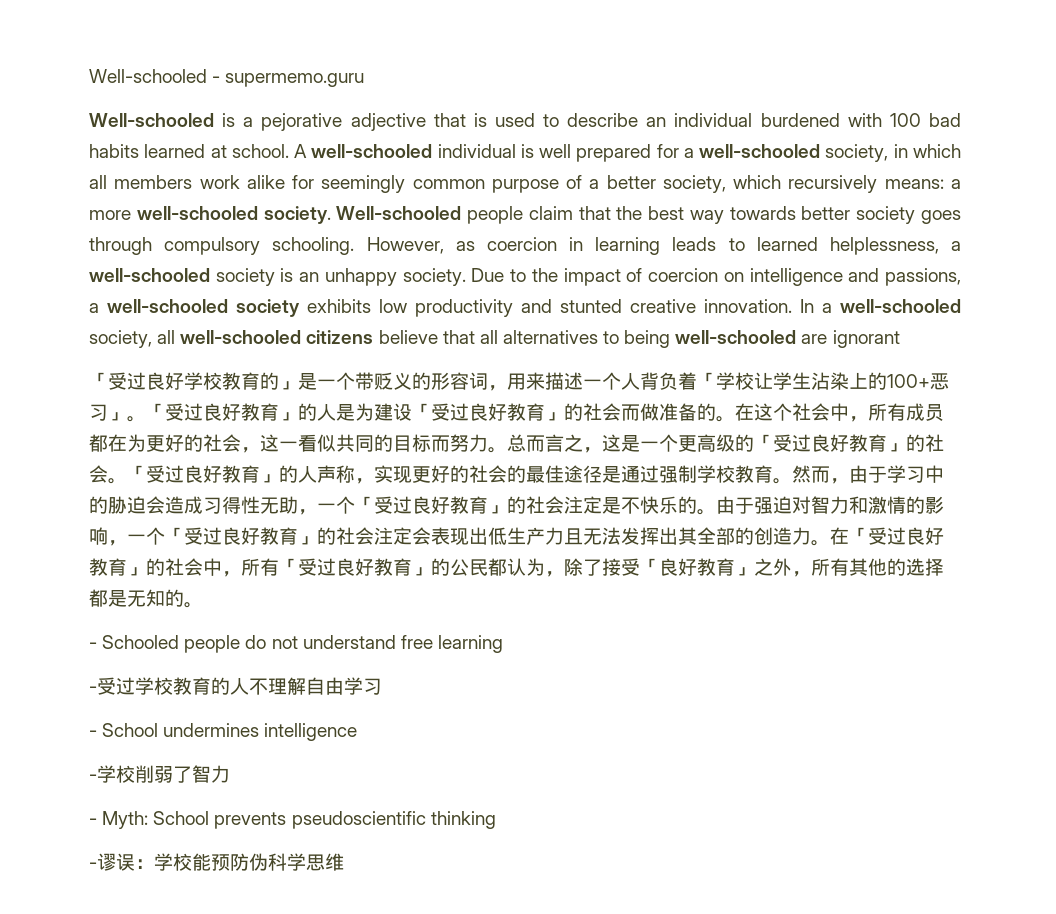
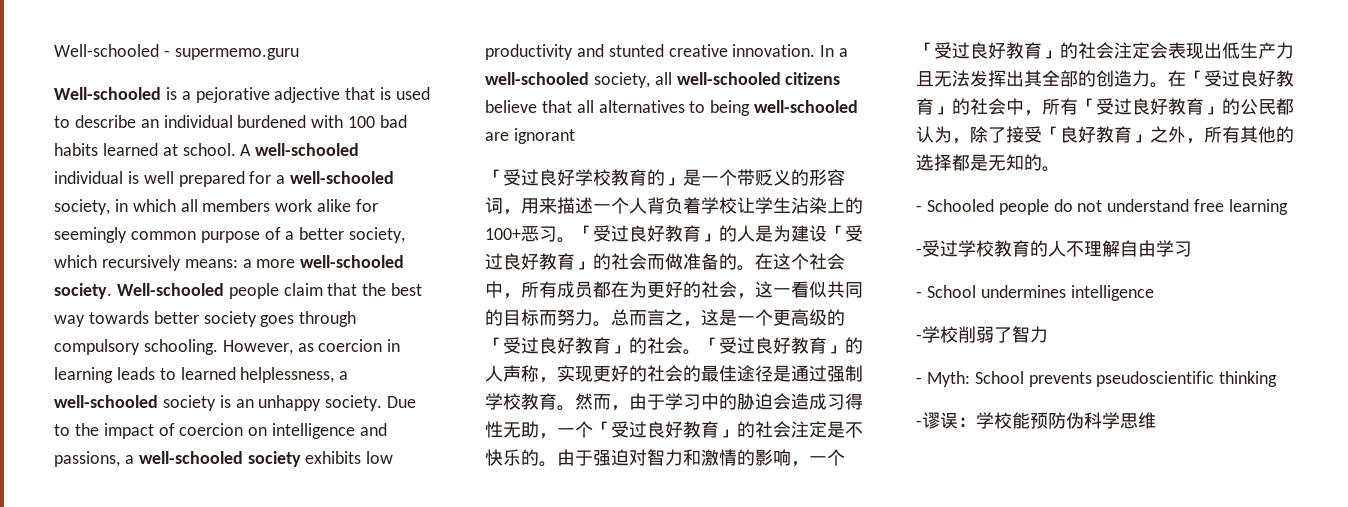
- 「受过良好学校教育的」是一个带贬义的形容词，用来描述一个人背负着「学校让学生沾染上的100+恶习」。
+ 「受过良好学校教育的」是一个带贬义的形容词，用来描述一个人背负着学校让学生沾染上的100+恶习。

